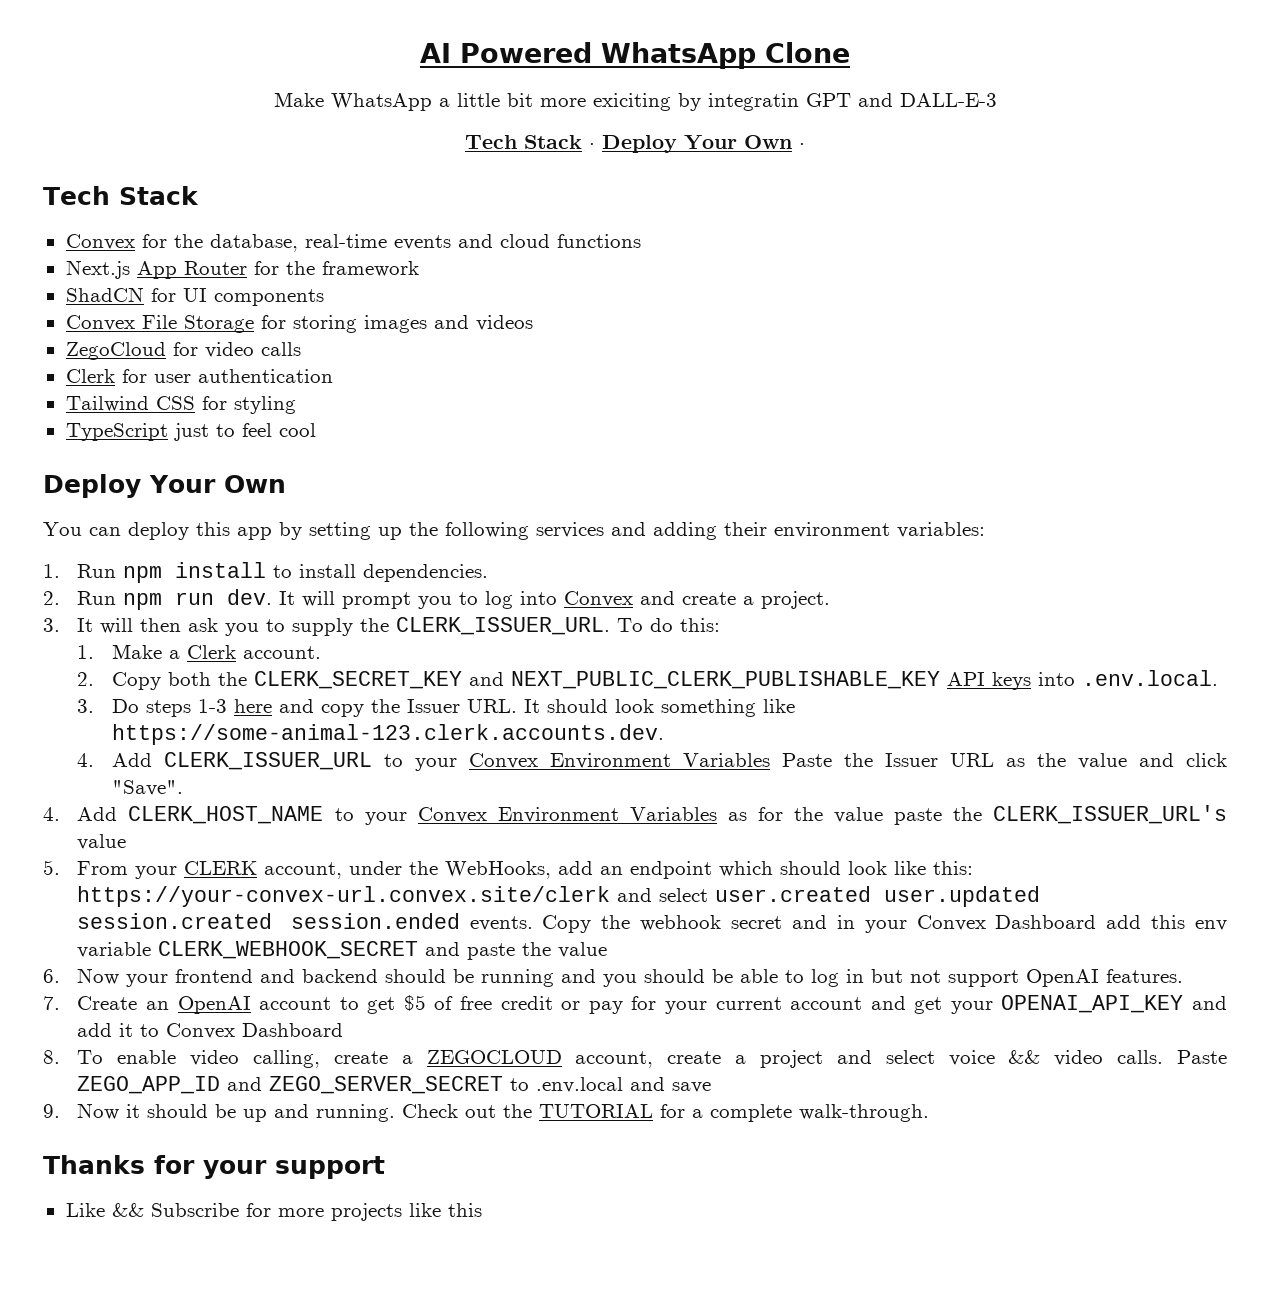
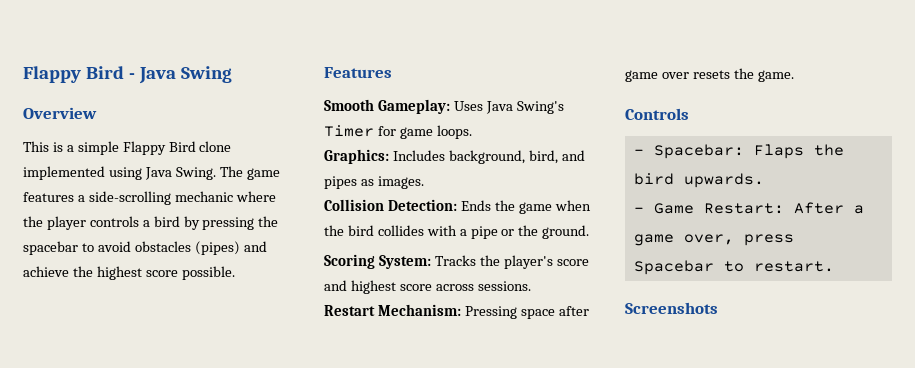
- AI Powered WhatsApp Clone
- Make WhatsApp a little bit more exiciting by integratin GPT and DALL-E-3
- Tech Stack · Deploy Your Own ·
- Tech Stack
- Convex for the database, real-time events and cloud functions
- Next.js App Router for the framework
- ShadCN for UI components
- Convex File Storage for storing images and videos
- ZegoCloud for video calls
- Clerk for user authentication
- Tailwind CSS for styling
- TypeScript just to feel cool
- Deploy Your Own
- You can deploy this app by setting up the following services and adding their environment variables:
- 1. Run npm install to install dependencies.
- 2. Run npm run dev. It will prompt you to log into Convex and create a project.
- 3. It will then ask you to supply the CLERK_ISSUER_URL. To do this:
- 1. Make a Clerk account.
- 2. Copy both the CLERK_SECRET_KEY and NEXT_PUBLIC_CLERK_PUBLISHABLE_KEY API keys into .env.local.
- 3. Do steps 1-3 here and copy the Issuer URL. It should look something like https://some-animal-123.clerk.accounts.dev.
- 4. Add CLERK_ISSUER_URL to your Convex Environment Variables Paste the Issuer URL as the value and click "Save".
- 4. Add CLERK_HOST_NAME to your Convex Environment Variables as for the value paste the CLERK_ISSUER_URL's value
- 5. From your CLERK account, under the WebHooks, add an endpoint which should look like this: https://your-convex-url.convex.site/clerk and select user.created user.updated session.created session.ended events. Copy the webhook secret and in your Convex Dashboard add this env variable CLERK_WEBHOOK_SECRET and paste the value
- 6. Now your frontend and backend should be running and you should be able to log in but not support OpenAI features.
- 7. Create an OpenAI account to get $5 of free credit or pay for your current account and get your OPENAI_API_KEY and add it to Convex Dashboard
- 8. To enable video calling, create a ZEGOCLOUD account, create a project and select voice && video calls. Paste ZEGO_APP_ID and ZEGO_SERVER_SECRET to .env.local and save
- 9. Now it should be up and running. Check out the TUTORIAL for a complete walk-through.
- Thanks for your support
- Like && Subscribe for more projects like this
+ Flappy Bird - Java Swing
+ Overview
+ This is a simple Flappy Bird clone implemented using Java Swing. The game features a side-scrolling mechanic where the player controls a bird by pressing the spacebar to avoid obstacles (pipes) and achieve the highest score possible.
+ Features
+ Smooth Gameplay: Uses Java Swing's Timer for game loops.
+ Graphics: Includes background, bird, and pipes as images.
+ Collision Detection: Ends the game when the bird collides with a pipe or the ground.
+ Scoring System: Tracks the player's score and highest score across sessions.
+ Restart Mechanism: Pressing space after game over resets the game.
+ Controls
+ - Spacebar: Flaps the bird upwards.
+ - Game Restart: After a game over, press Spacebar to restart.
+ Screenshots

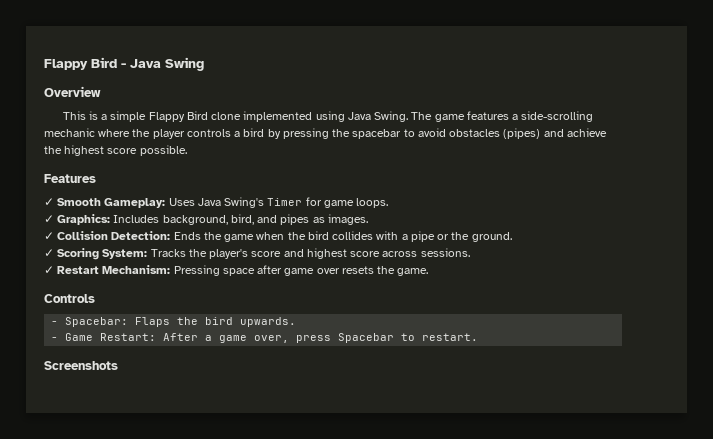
- Smooth Gameplay: Uses Java Swing's Timer for game loops.
+ ✓ Smooth Gameplay: Uses Java Swing's Timer for game loops.
- Graphics: Includes background, bird, and pipes as images.
+ ✓ Graphics: Includes background, bird, and pipes as images.
- Collision Detection: Ends the game when the bird collides with a pipe or the ground.
+ ✓ Collision Detection: Ends the game when the bird collides with a pipe or the ground.
- Scoring System: Tracks the player's score and highest score across sessions.
+ ✓ Scoring System: Tracks the player's score and highest score across sessions.
- Restart Mechanism: Pressing space after game over resets the game.
+ ✓ Restart Mechanism: Pressing space after game over resets the game.

